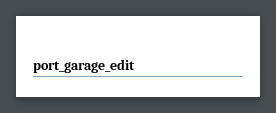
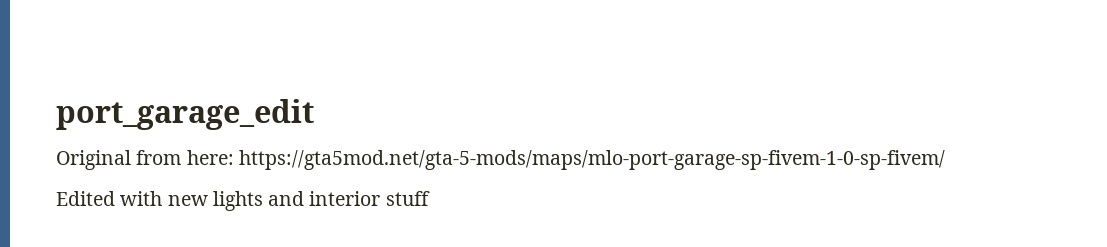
+ Original from here: https://gta5mod.net/gta-5-mods/maps/mlo-port-garage-sp-fivem-1-0-sp-fivem/
+ Edited with new lights and interior stuff

